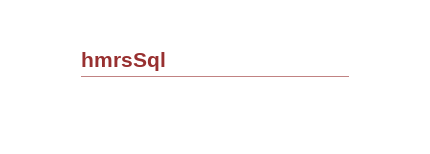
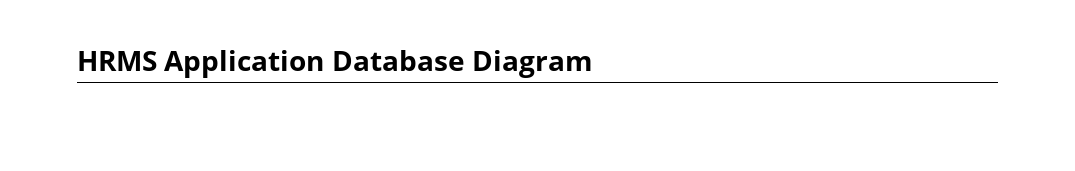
- hmrsSql
+ HRMS Application Database Diagram

